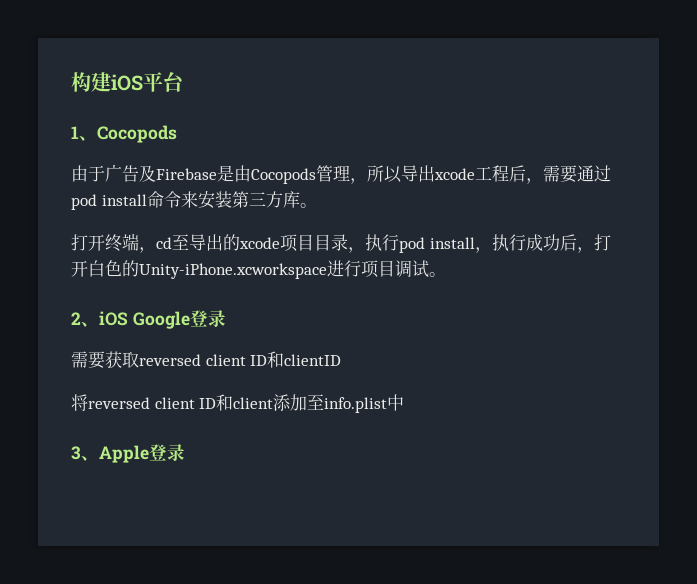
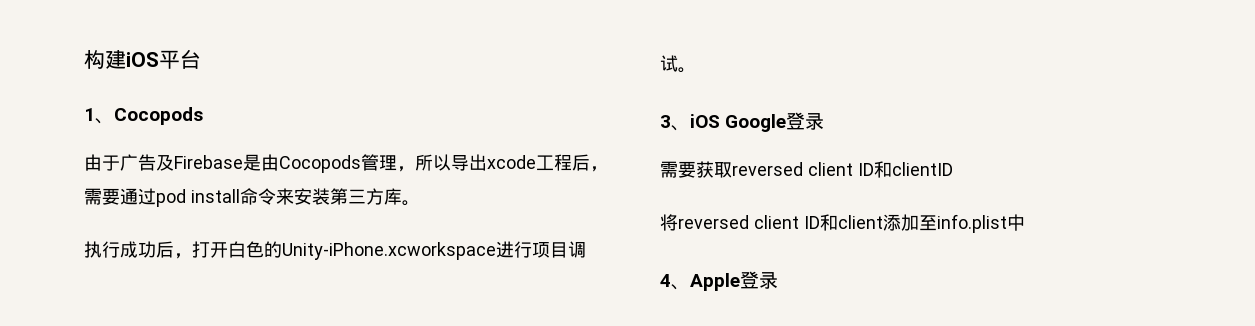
- 打开终端，cd至导出的xcode项目目录，执行pod install，执行成功后，打开白色的Unity-iPhone.xcworkspace进行项目调试。
+ 执行成功后，打开白色的Unity-iPhone.xcworkspace进行项目调试。
- 2、iOS Google登录
+ 3、iOS Google登录
- 3、Apple登录
+ 4、Apple登录

